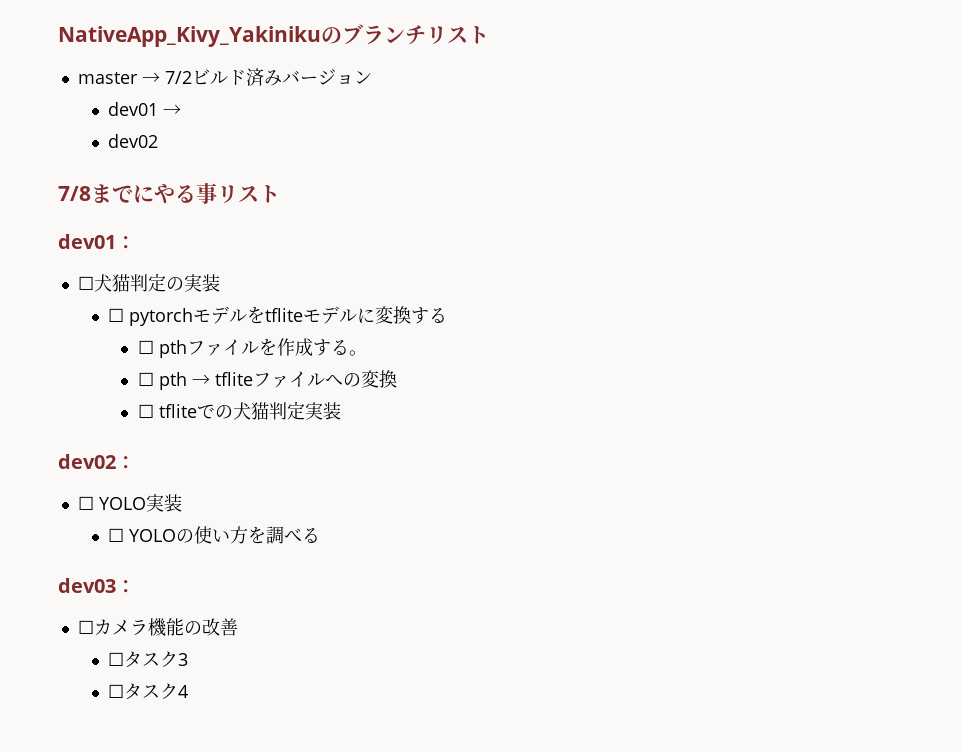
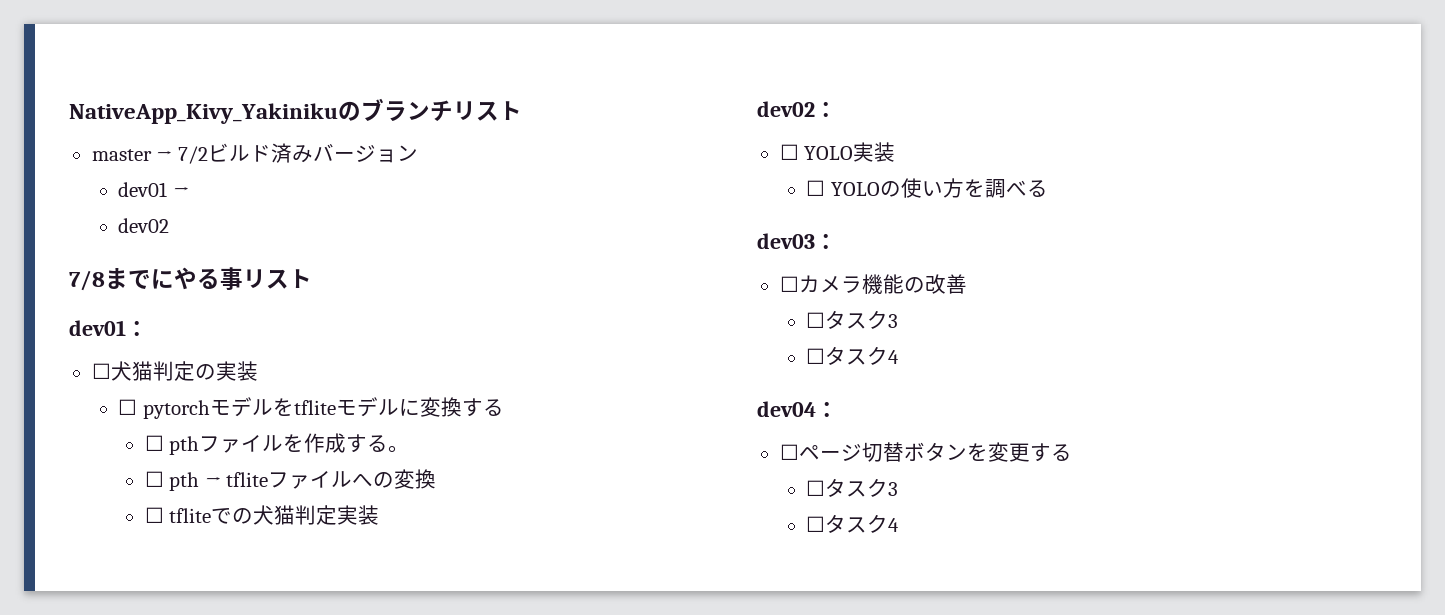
+ dev04：
+ ☐ページ切替ボタンを変更する
+ ☐タスク3
+ ☐タスク4

